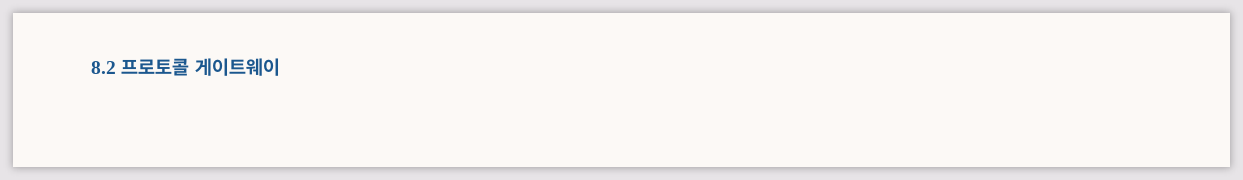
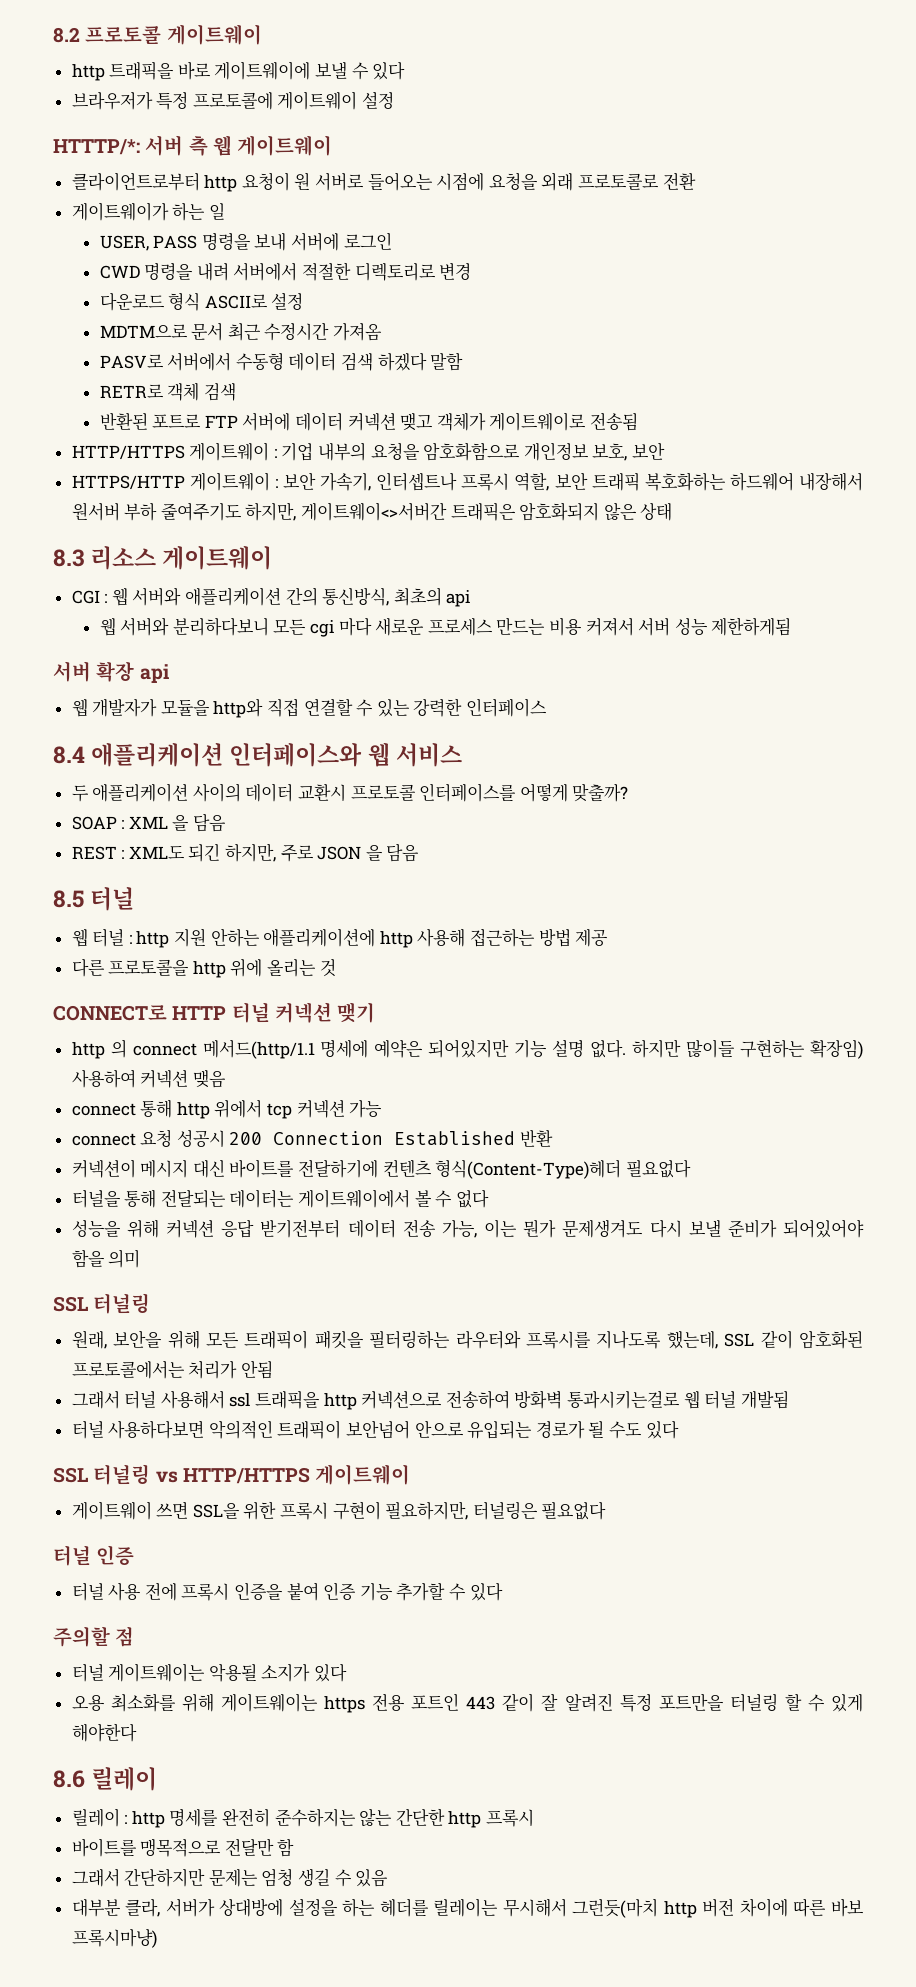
+ http 트래픽을 바로 게이트웨이에 보낼 수 있다
+ 브라우저가 특정 프로토콜에 게이트웨이 설정
+ HTTTP/*: 서버 측 웹 게이트웨이
+ 클라이언트로부터 http 요청이 원 서버로 들어오는 시점에 요청을 외래 프로토콜로 전환
+ 게이트웨이가 하는 일
+ USER, PASS 명령을 보내 서버에 로그인
+ CWD 명령을 내려 서버에서 적절한 디렉토리로 변경
+ 다운로드 형식 ASCII로 설정
+ MDTM으로 문서 최근 수정시간 가져옴
+ PASV로 서버에서 수동형 데이터 검색 하겠다 말함
+ RETR로 객체 검색
+ 반환된 포트로 FTP 서버에 데이터 커넥션 맺고 객체가 게이트웨이로 전송됨
+ HTTP/HTTPS 게이트웨이 : 기업 내부의 요청을 암호화함으로 개인정보 보호, 보안
+ HTTPS/HTTP 게이트웨이 : 보안 가속기, 인터셉트나 프록시 역할, 보안 트래픽 복호화하는 하드웨어 내장해서 원서버 부하 줄여주기도 하지만, 게이트웨이<>서버간 트래픽은 암호화되지 않은 상태
+ 8.3 리소스 게이트웨이
+ CGI : 웹 서버와 애플리케이션 간의 통신방식, 최초의 api
+ 웹 서버와 분리하다보니 모든 cgi 마다 새로운 프로세스 만드는 비용 커져서 서버 성능 제한하게됨
+ 서버 확장 api
+ 웹 개발자가 모듈을 http와 직접 연결할 수 있는 강력한 인터페이스
+ 8.4 애플리케이션 인터페이스와 웹 서비스
+ 두 애플리케이션 사이의 데이터 교환시 프로토콜 인터페이스를 어떻게 맞출까?
+ SOAP : XML 을 담음
+ REST : XML도 되긴 하지만, 주로 JSON 을 담음
+ 8.5 터널
+ 웹 터널 : http 지원 안하는 애플리케이션에 http 사용해 접근하는 방법 제공
+ 다른 프로토콜을 http 위에 올리는 것
+ CONNECT로 HTTP 터널 커넥션 맺기
+ http 의 connect 메서드(http/1.1 명세에 예약은 되어있지만 기능 설명 없다. 하지만 많이들 구현하는 확장임) 사용하여 커넥션 맺음
+ connect 통해 http 위에서 tcp 커넥션 가능
+ connect 요청 성공시 200 Connection Established 반환
+ 커넥션이 메시지 대신 바이트를 전달하기에 컨텐츠 형식(Content-Type)헤더 필요없다
+ 터널을 통해 전달되는 데이터는 게이트웨이에서 볼 수 없다
+ 성능을 위해 커넥션 응답 받기전부터 데이터 전송 가능, 이는 뭔가 문제생겨도 다시 보낼 준비가 되어있어야 함을 의미
+ SSL 터널링
+ 원래, 보안을 위해 모든 트래픽이 패킷을 필터링하는 라우터와 프록시를 지나도록 했는데, SSL 같이 암호화된 프로토콜에서는 처리가 안됨
+ 그래서 터널 사용해서 ssl 트래픽을 http 커넥션으로 전송하여 방화벽 통과시키는걸로 웹 터널 개발됨
+ 터널 사용하다보면 악의적인 트래픽이 보안넘어 안으로 유입되는 경로가 될 수도 있다
+ SSL 터널링 vs HTTP/HTTPS 게이트웨이
+ 게이트웨이 쓰면 SSL을 위한 프록시 구현이 필요하지만, 터널링은 필요없다
+ 터널 인증
+ 터널 사용 전에 프록시 인증을 붙여 인증 기능 추가할 수 있다
+ 주의할 점
+ 터널 게이트웨이는 악용될 소지가 있다
+ 오용 최소화를 위해 게이트웨이는 https 전용 포트인 443 같이 잘 알려진 특정 포트만을 터널링 할 수 있게 해야한다
+ 8.6 릴레이
+ 릴레이 : http 명세를 완전히 준수하지는 않는 간단한 http 프록시
+ 바이트를 맹목적으로 전달만 함
+ 그래서 간단하지만 문제는 엄청 생길 수 있음
+ 대부분 클라, 서버가 상대방에 설정을 하는 헤더를 릴레이는 무시해서 그런듯(마치 http 버전 차이에 따른 바보 프록시마냥)

